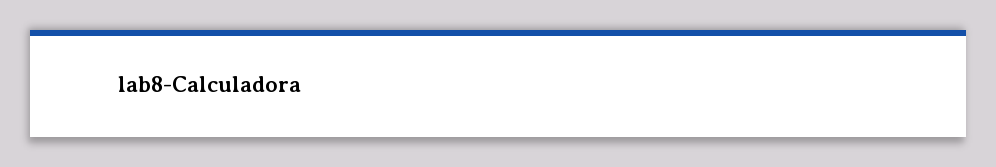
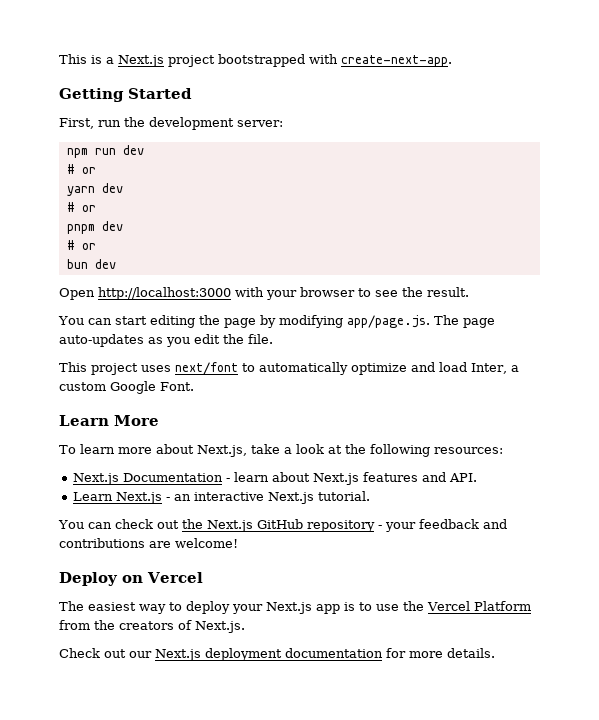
- lab8-Calculadora
+ This is a Next.js project bootstrapped with create-next-app.
+ Getting Started
+ First, run the development server:
+ npm run dev
+ # or
+ yarn dev
+ # or
+ pnpm dev
+ # or
+ bun dev
+ Open http://localhost:3000 with your browser to see the result.
+ You can start editing the page by modifying app/page.js. The page auto-updates as you edit the file.
+ This project uses next/font to automatically optimize and load Inter, a custom Google Font.
+ Learn More
+ To learn more about Next.js, take a look at the following resources:
+ Next.js Documentation - learn about Next.js features and API.
+ Learn Next.js - an interactive Next.js tutorial.
+ You can check out the Next.js GitHub repository - your feedback and contributions are welcome!
+ Deploy on Vercel
+ The easiest way to deploy your Next.js app is to use the Vercel Platform from the creators of Next.js.
+ Check out our Next.js deployment documentation for more details.

